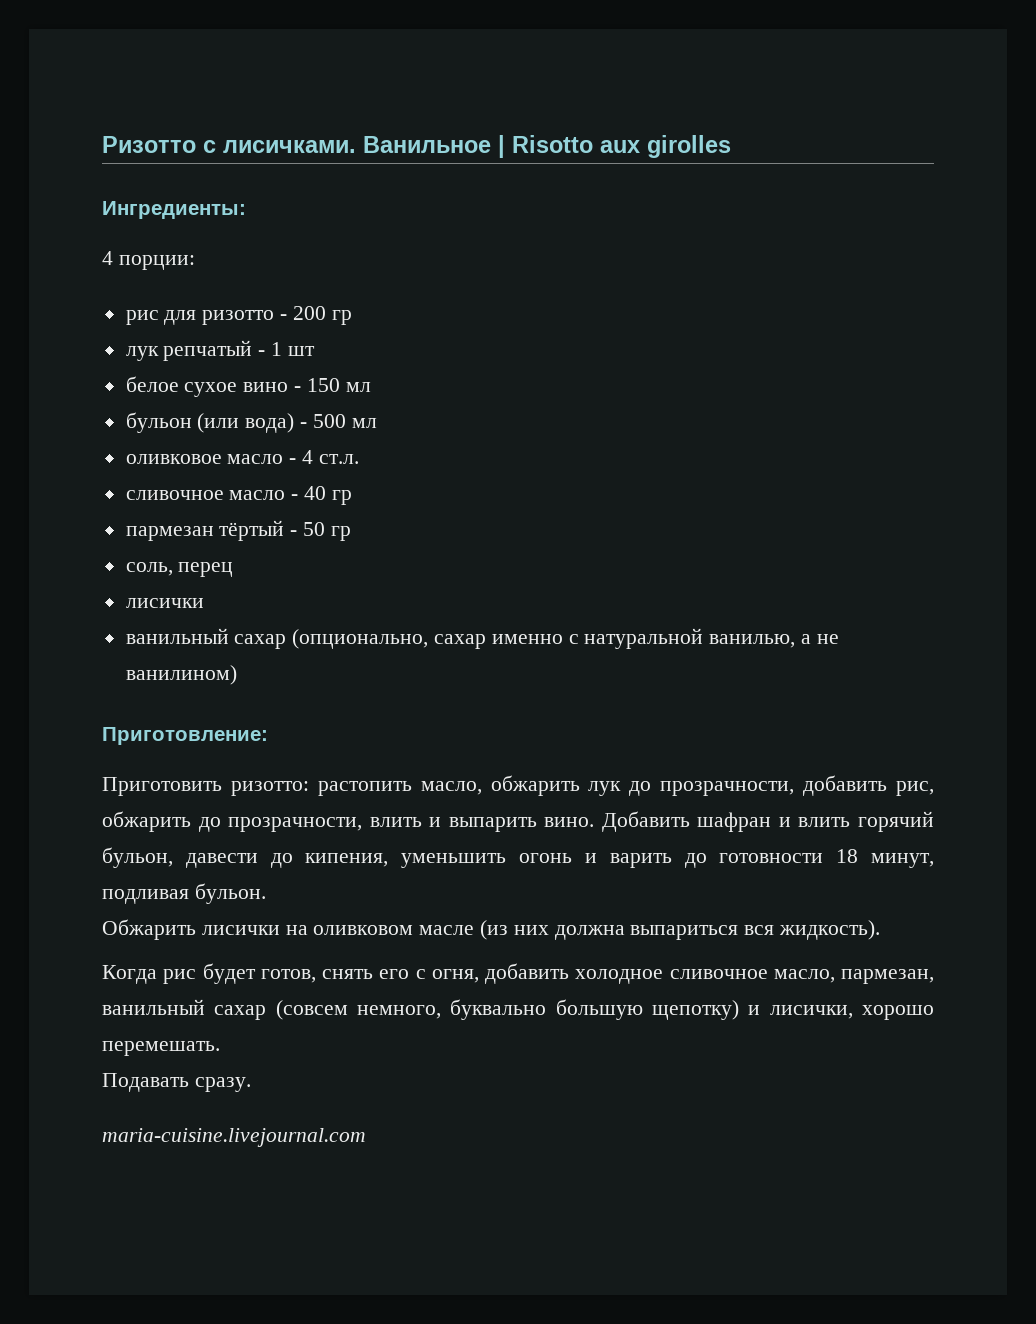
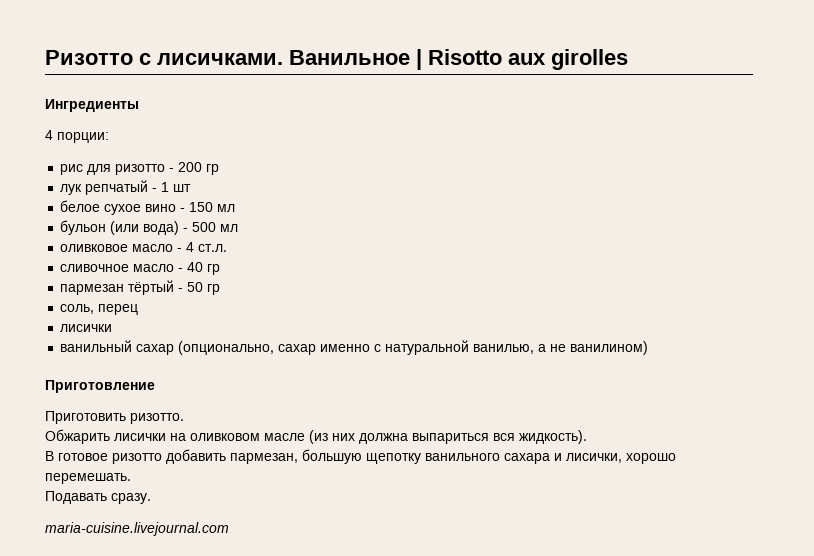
- Ингредиенты:
+ Ингредиенты
- Приготовление:
+ Приготовление
- Приготовить ризотто: растопить масло, обжарить лук до прозрачности, добавить рис, обжарить до прозрачности, влить и выпарить вино. Добавить шафран и влить горячий бульон, давести до кипения, уменьшить огонь и варить до готовности 18 минут, подливая бульон.
+ Приготовить ризотто.
- Когда рис будет готов, снять его с огня, добавить холодное сливочное масло, пармезан, ванильный сахар (совсем немного, буквально большую щепотку) и лисички, хорошо перемешать.
+ В готовое ризотто добавить пармезан, большую щепотку ванильного сахара и лисички, хорошо перемешать.

